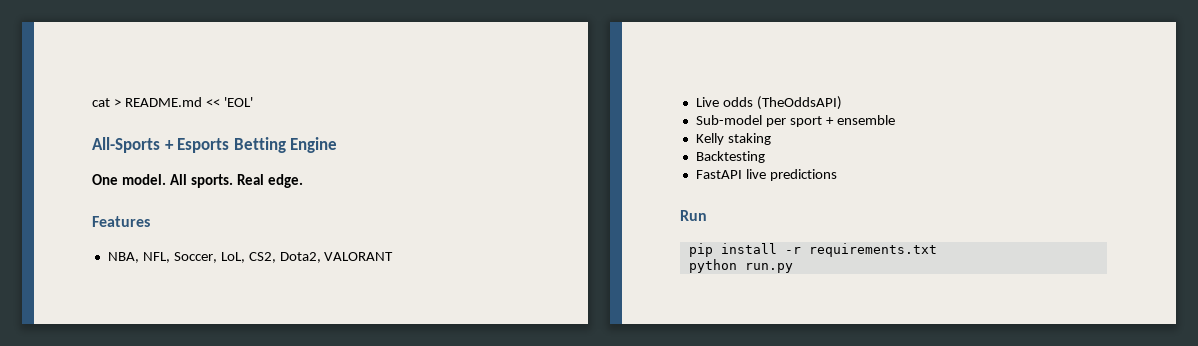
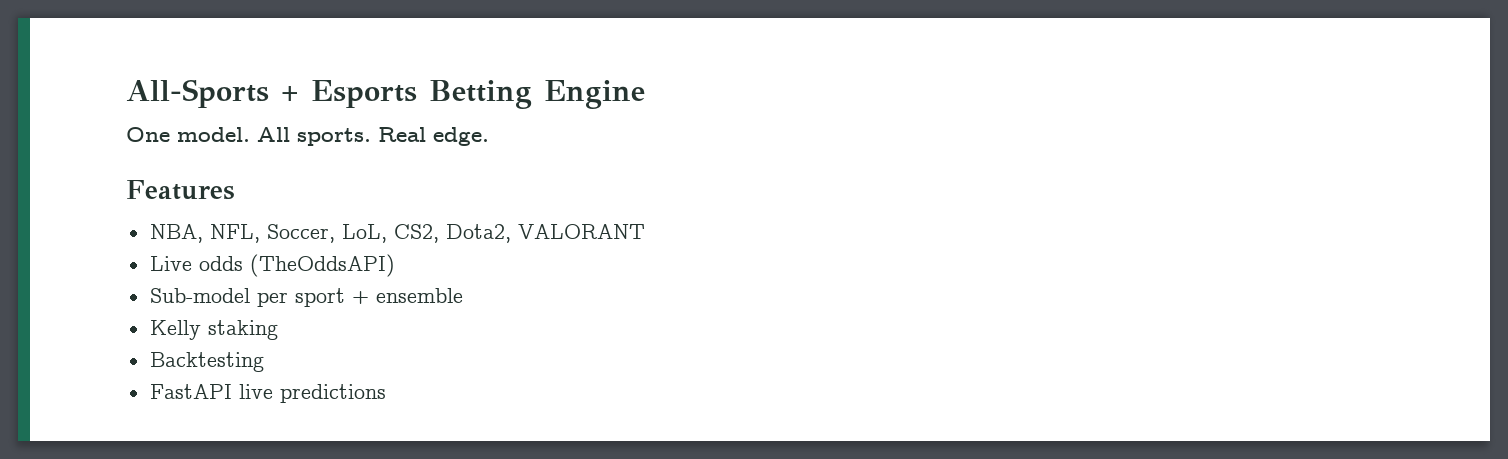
- cat > README.md << 'EOL'
- Run
- pip install -r requirements.txt
- python run.py

